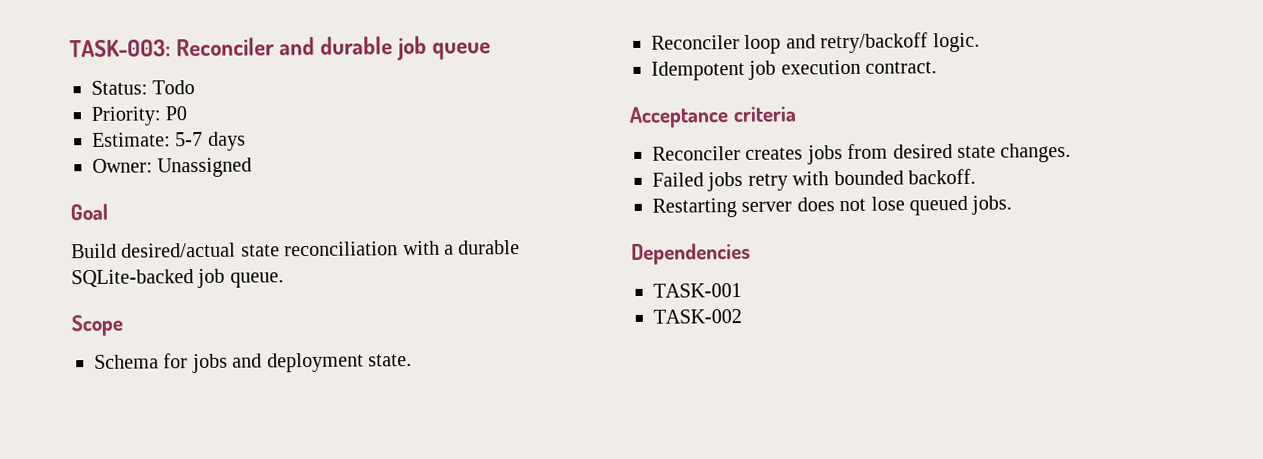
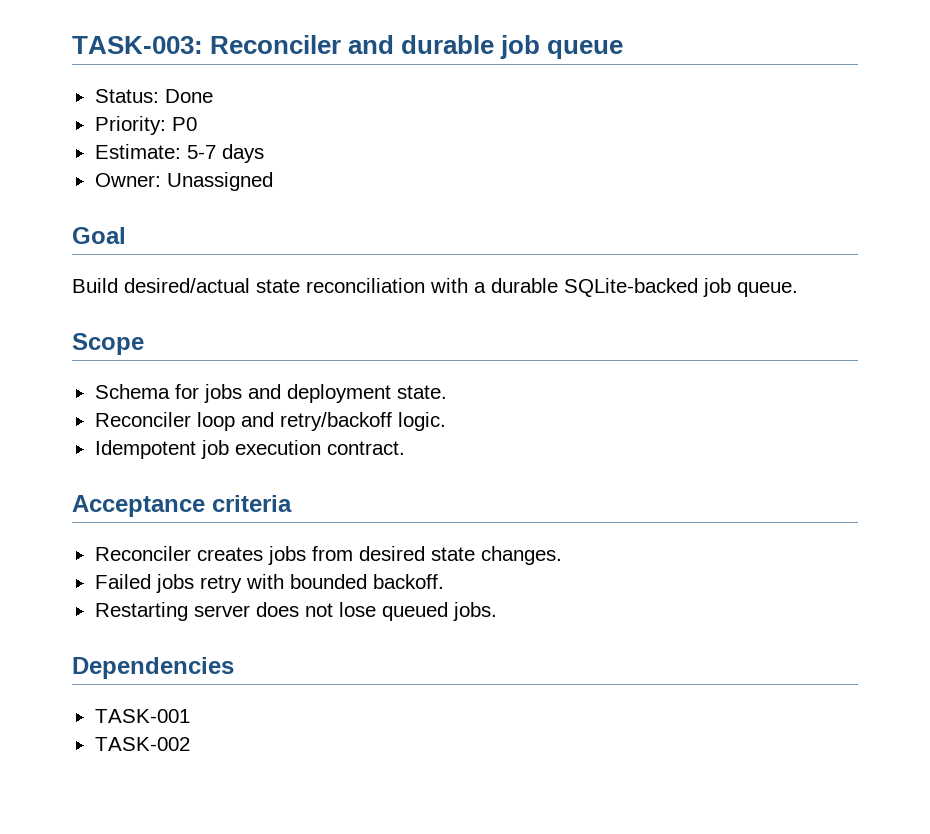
- Status: Todo
+ Status: Done

